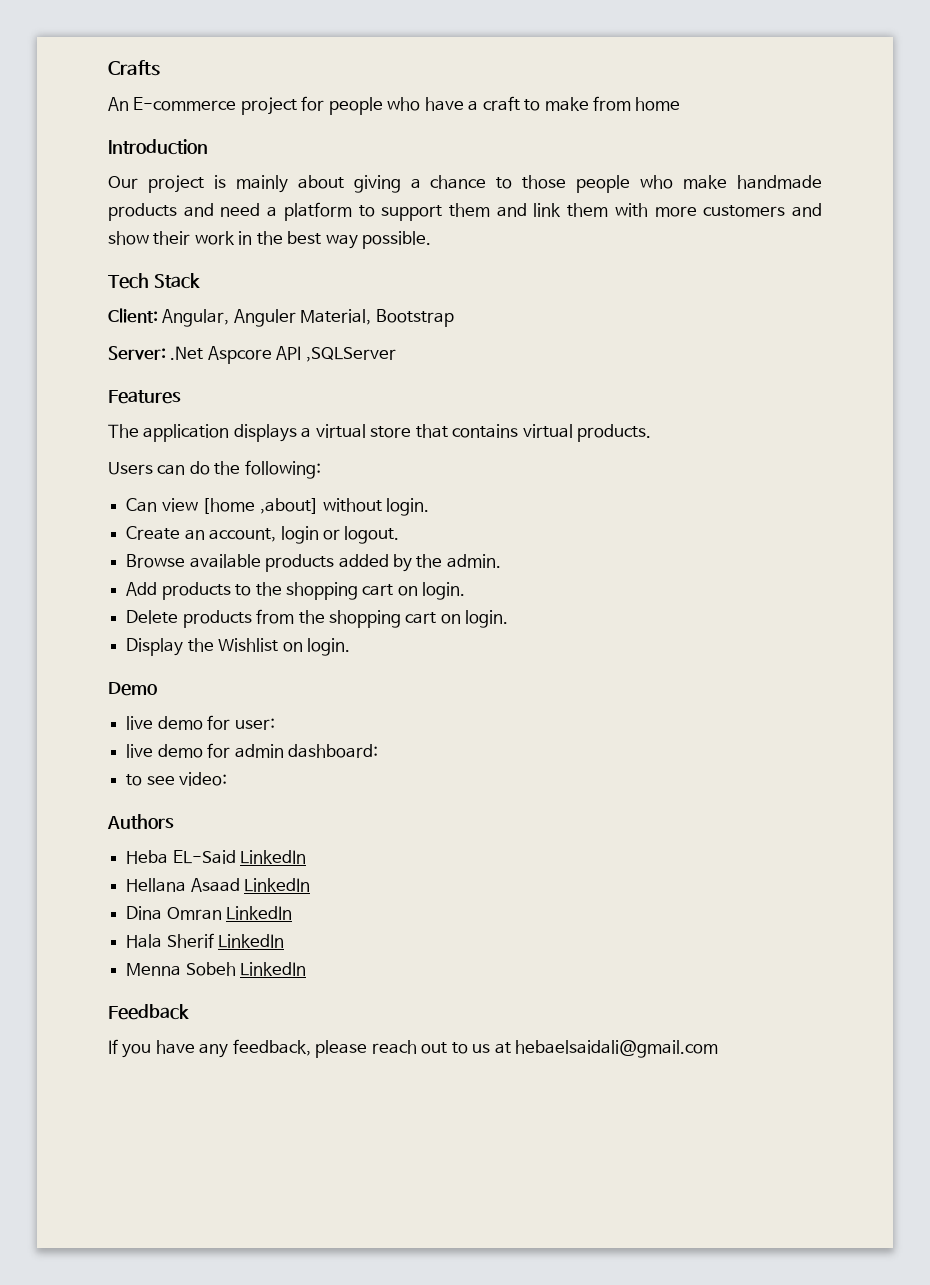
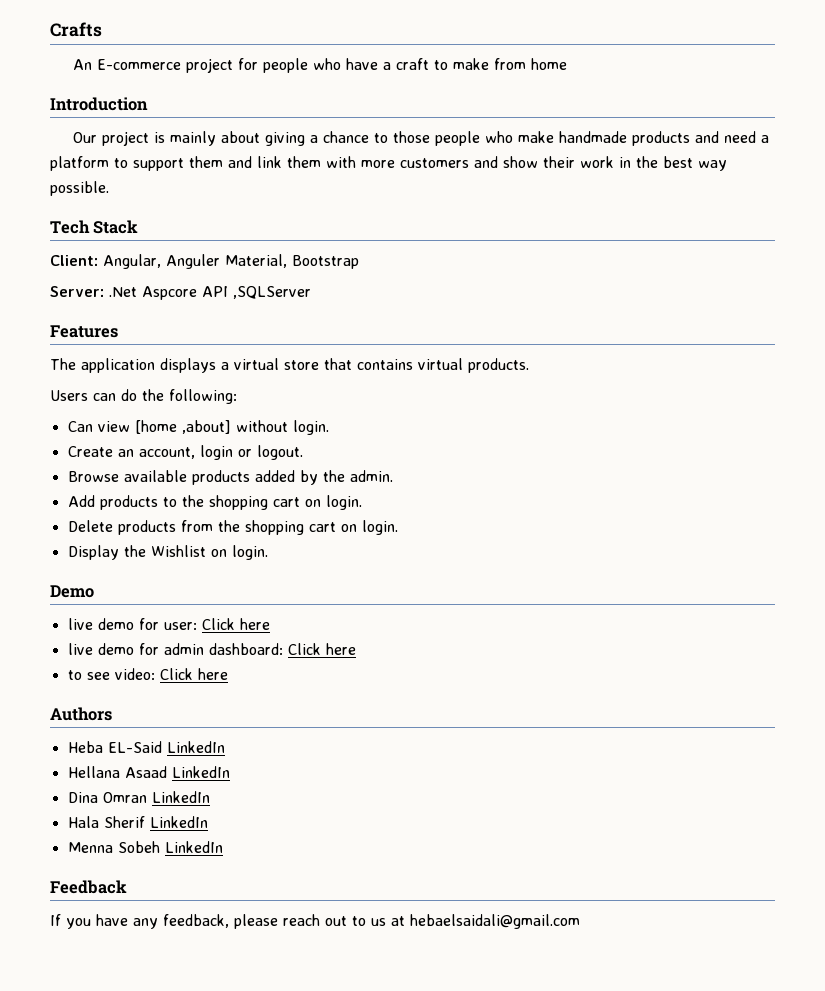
- live demo for user:
+ live demo for user: Click here
- live demo for admin dashboard:
+ live demo for admin dashboard: Click here
- to see video:
+ to see video: Click here

